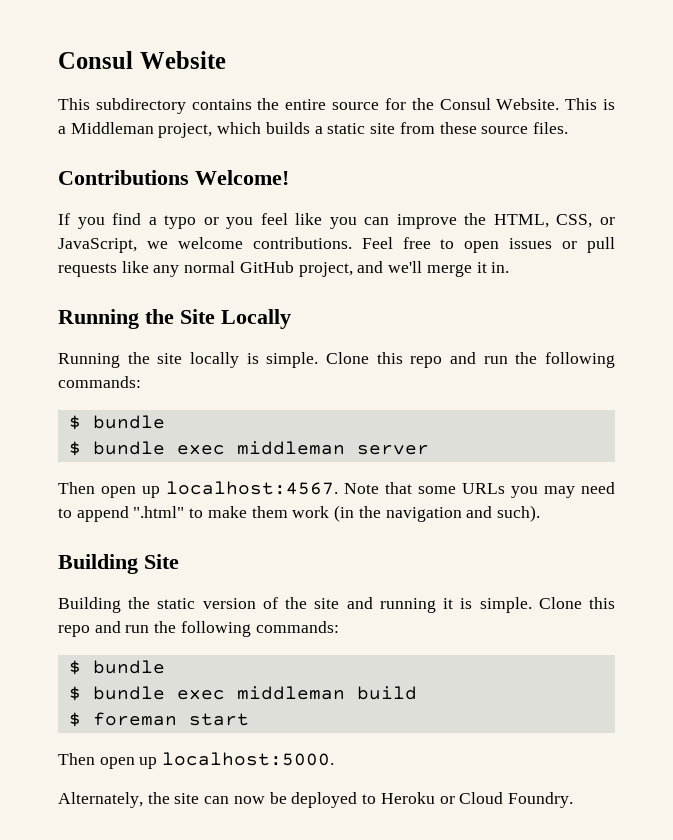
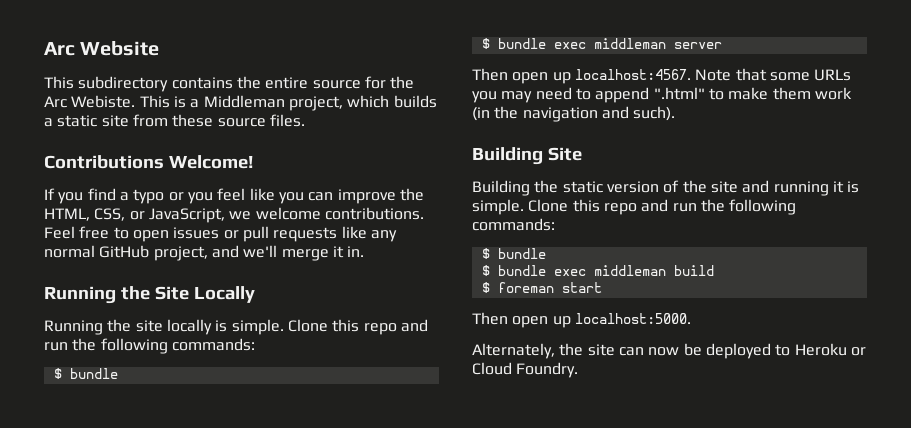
- Consul Website
+ Arc Website
- This subdirectory contains the entire source for the Consul Website.
+ This subdirectory contains the entire source for the Arc Webiste.

